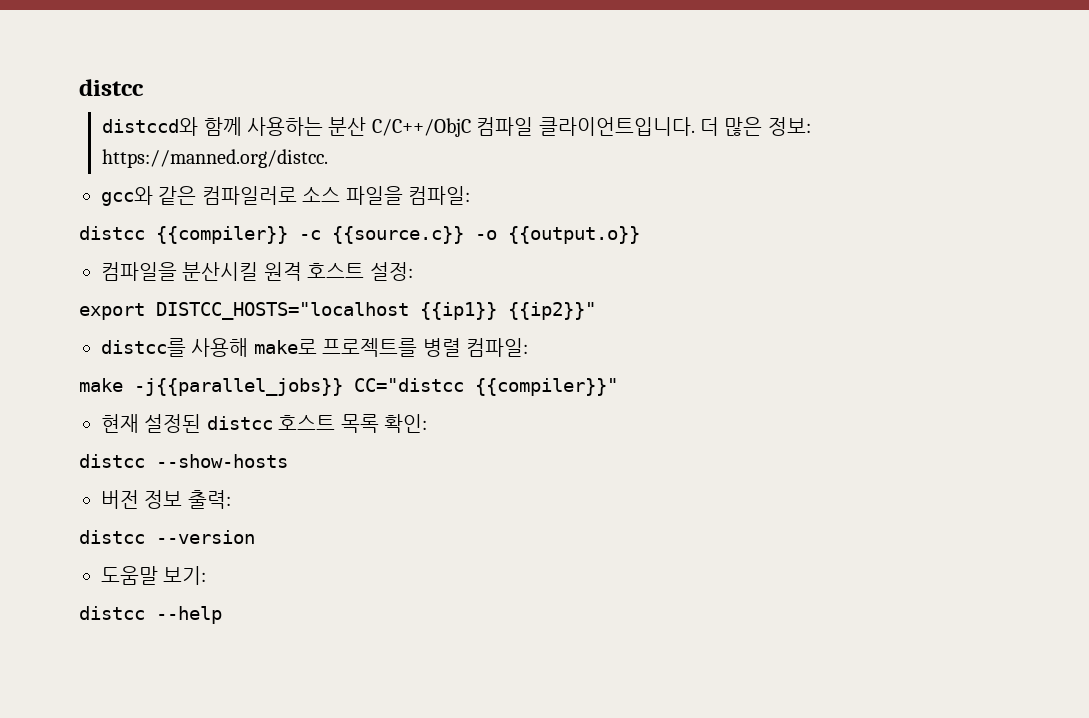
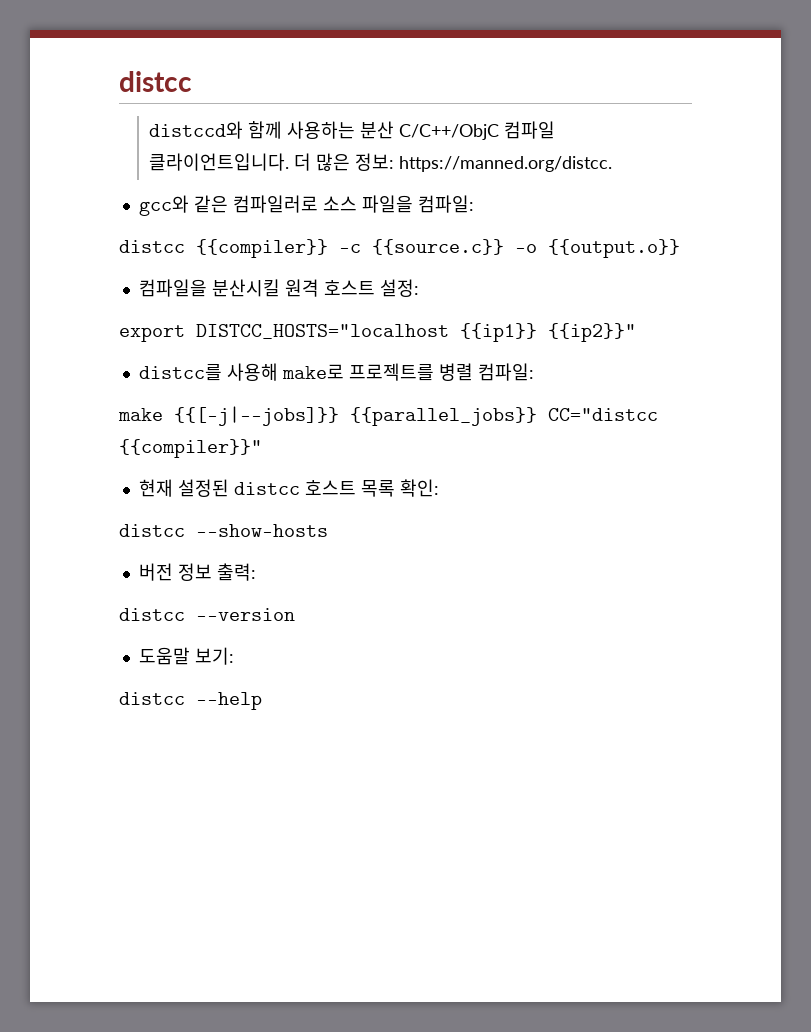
- make -j{{parallel_jobs}} CC="distcc {{compiler}}"
+ make {{[-j|--jobs]}} {{parallel_jobs}} CC="distcc {{compiler}}"

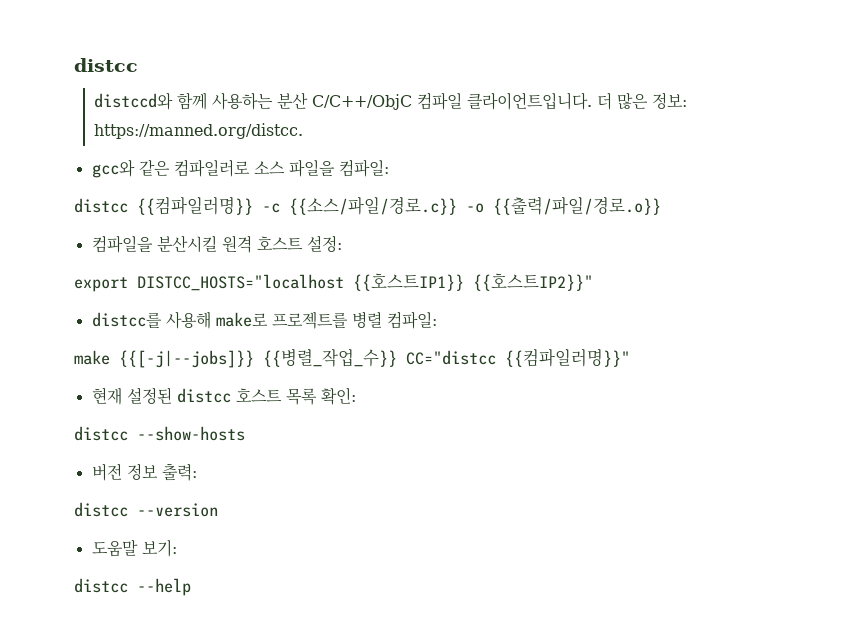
- distcc {{compiler}} -c {{source.c}} -o {{output.o}}
+ distcc {{컴파일러명}} -c {{소스/파일/경로.c}} -o {{출력/파일/경로.o}}
- export DISTCC_HOSTS="localhost {{ip1}} {{ip2}}"
+ export DISTCC_HOSTS="localhost {{호스트IP1}} {{호스트IP2}}"
- make {{[-j|--jobs]}} {{parallel_jobs}} CC="distcc {{compiler}}"
+ make {{[-j|--jobs]}} {{병렬_작업_수}} CC="distcc {{컴파일러명}}"

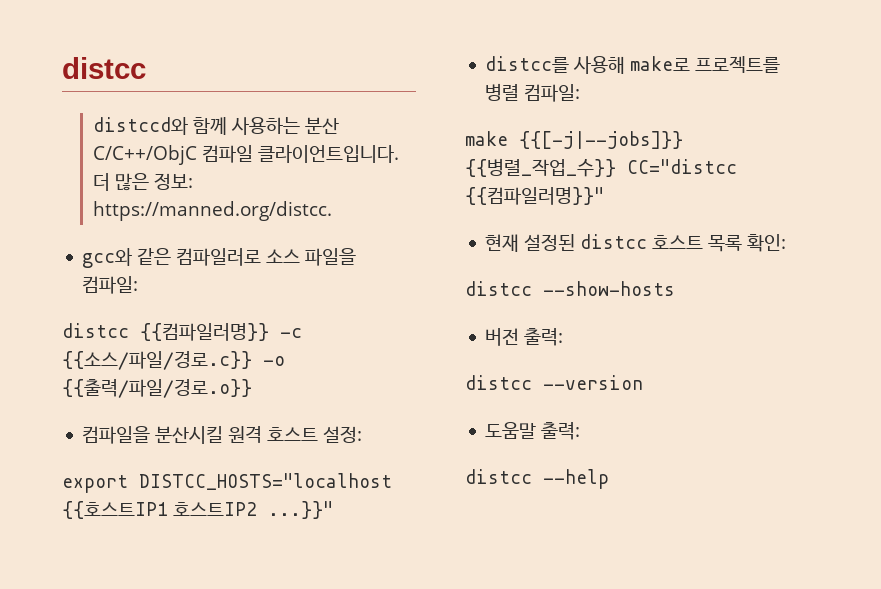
- export DISTCC_HOSTS="localhost {{호스트IP1}} {{호스트IP2}}"
+ export DISTCC_HOSTS="localhost {{호스트IP1 호스트IP2 ...}}"
- 버전 정보 출력:
+ 버전 출력:
- 도움말 보기:
+ 도움말 출력:

